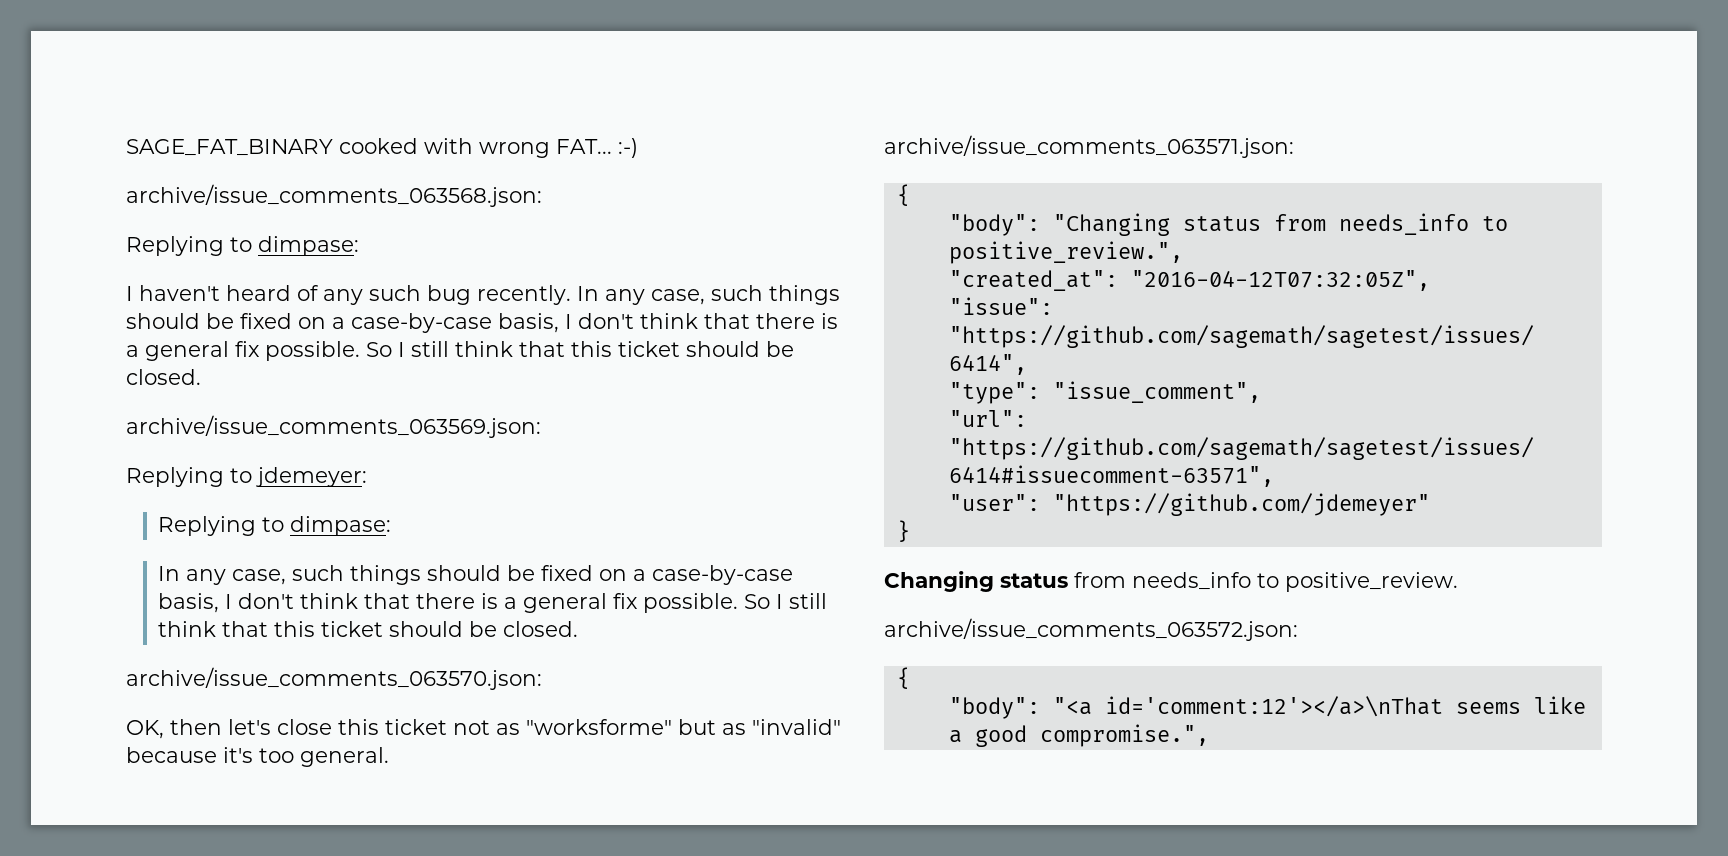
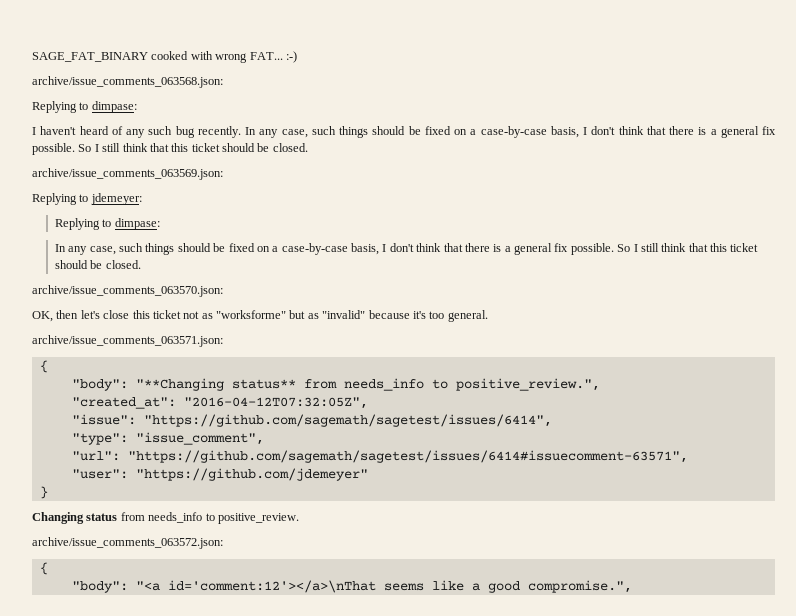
- "body": "Changing status from needs_info to positive_review.",
+ "body": "**Changing status** from needs_info to positive_review.",

